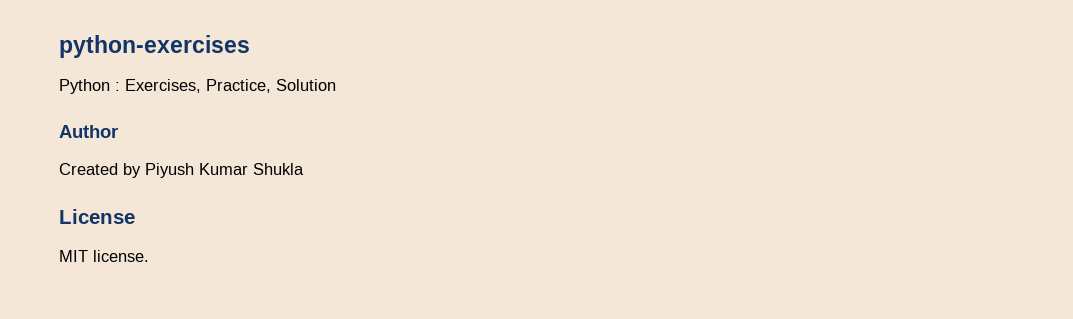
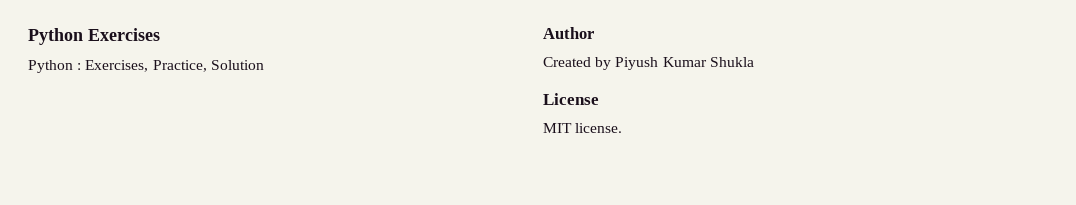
- python-exercises
+ Python Exercises

